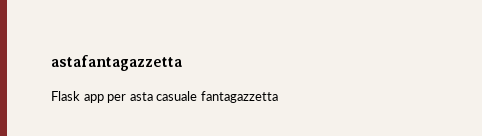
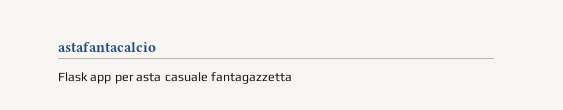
- astafantagazzetta
+ astafantacalcio

